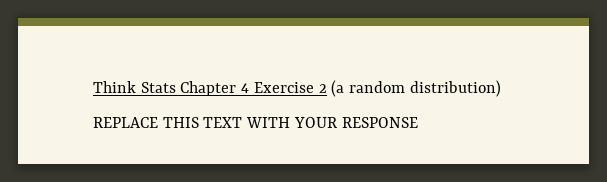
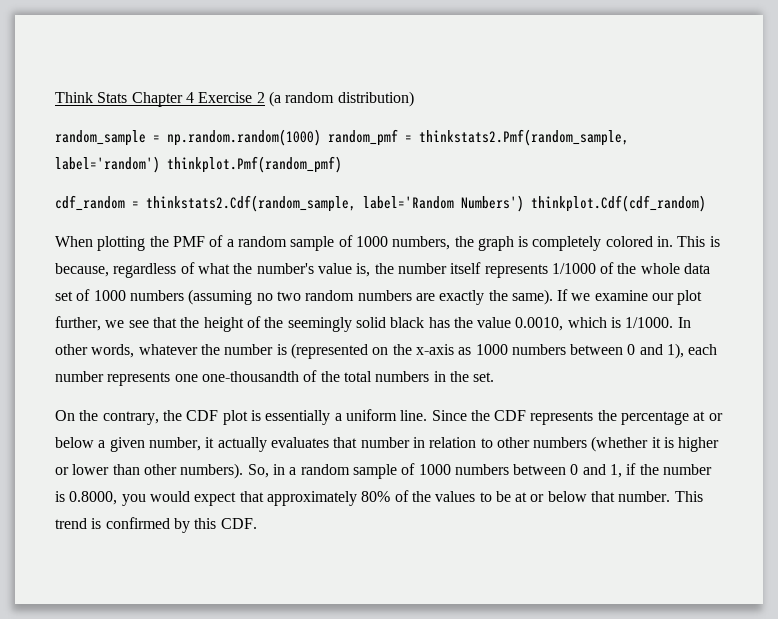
- REPLACE THIS TEXT WITH YOUR RESPONSE
+ random_sample = np.random.random(1000) random_pmf = thinkstats2.Pmf(random_sample, label='random') thinkplot.Pmf(random_pmf)
+ cdf_random = thinkstats2.Cdf(random_sample, label='Random Numbers') thinkplot.Cdf(cdf_random)
+ When plotting the PMF of a random sample of 1000 numbers, the graph is completely colored in. This is because, regardless of what the number's value is, the number itself represents 1/1000 of the whole data set of 1000 numbers (assuming no two random numbers are exactly the same). If we examine our plot further, we see that the height of the seemingly solid black has the value 0.0010, which is 1/1000. In other words, whatever the number is (represented on the x-axis as 1000 numbers between 0 and 1), each number represents one one-thousandth of the total numbers in the set.
+ On the contrary, the CDF plot is essentially a uniform line. Since the CDF represents the percentage at or below a given number, it actually evaluates that number in relation to other numbers (whether it is higher or lower than other numbers). So, in a random sample of 1000 numbers between 0 and 1, if the number is 0.8000, you would expect that approximately 80% of the values to be at or below that number. This trend is confirmed by this CDF.

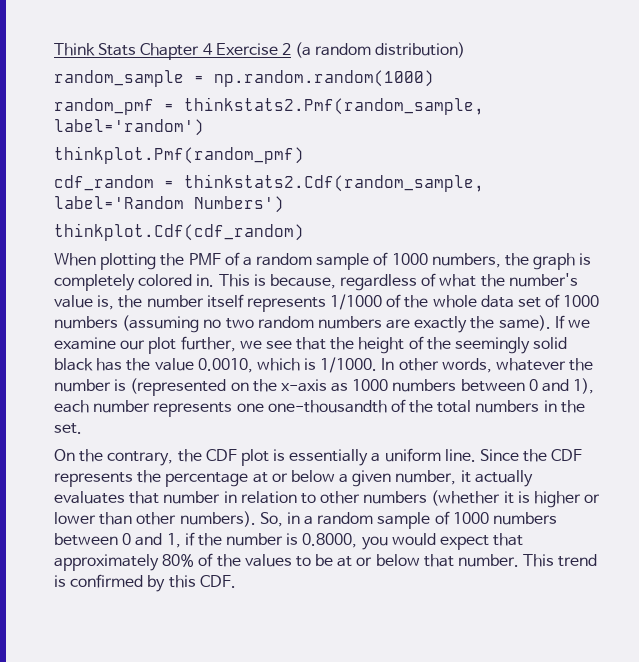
- random_sample = np.random.random(1000) random_pmf = thinkstats2.Pmf(random_sample, label='random') thinkplot.Pmf(random_pmf)
+ random_sample = np.random.random(1000)
+ random_pmf = thinkstats2.Pmf(random_sample, label='random')
+ thinkplot.Pmf(random_pmf)
- cdf_random = thinkstats2.Cdf(random_sample, label='Random Numbers') thinkplot.Cdf(cdf_random)
+ cdf_random = thinkstats2.Cdf(random_sample, label='Random Numbers')
+ thinkplot.Cdf(cdf_random)

